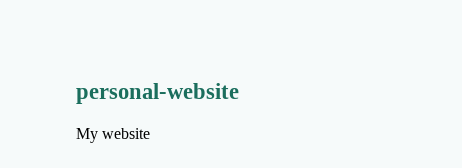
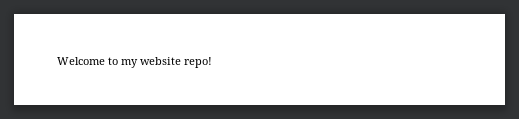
- personal-website
- My website
+ Welcome to my website repo!

